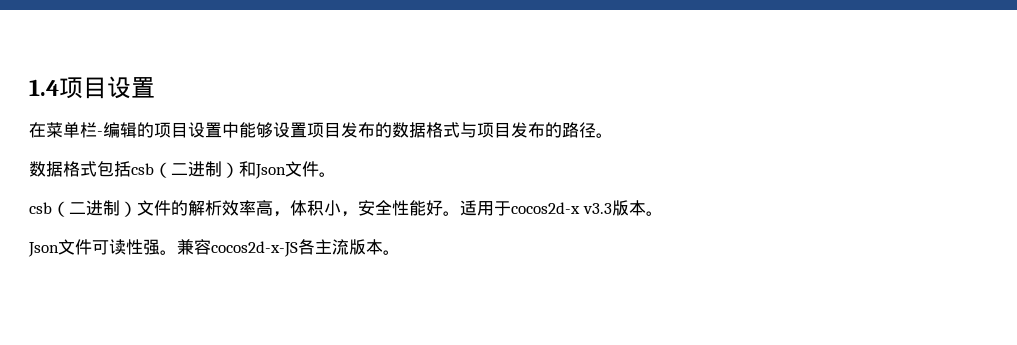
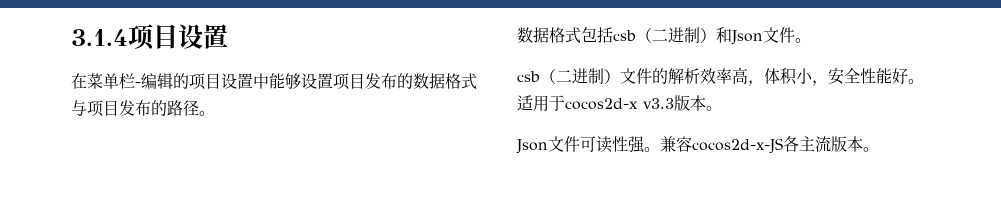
- 1.4项目设置
+ 3.1.4项目设置

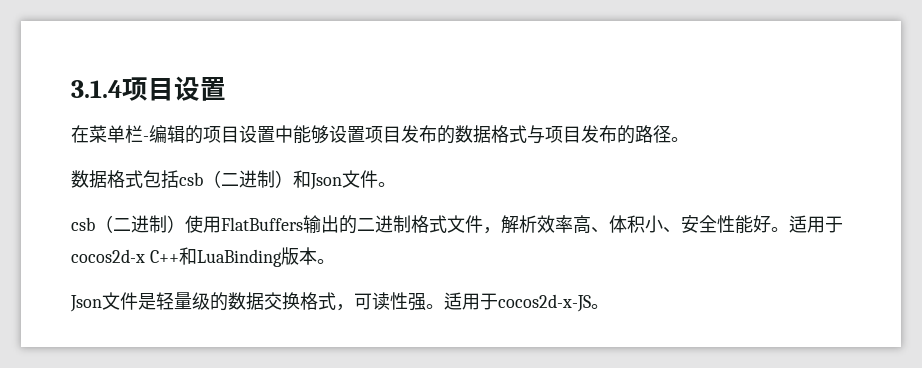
- csb（二进制）文件的解析效率高，体积小，安全性能好。
+ csb（二进制）使用FlatBuffers输出的二进制格式文件，解析效率高、体积小、安全性能好。
- 适用于cocos2d-x v3.3版本。
+ 适用于cocos2d-x C++和LuaBinding版本。
- Json文件可读性强。兼容cocos2d-x-JS各主流版本。
+ Json文件是轻量级的数据交换格式，可读性强。适用于cocos2d-x-JS。

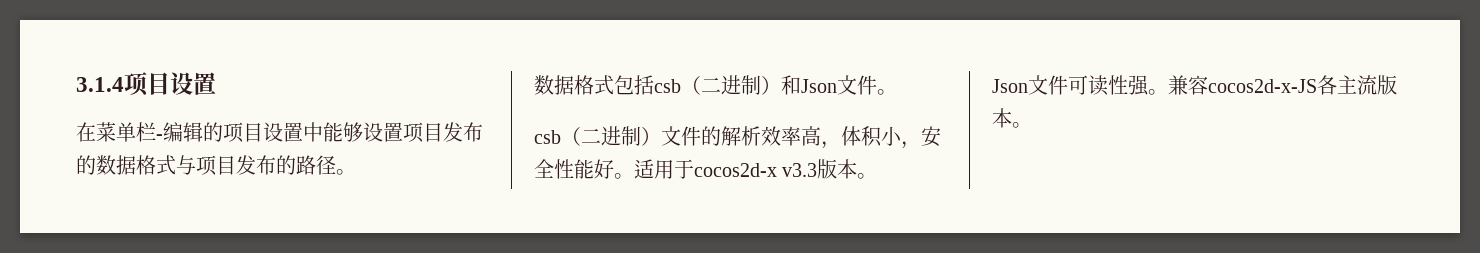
- csb（二进制）使用FlatBuffers输出的二进制格式文件，解析效率高、体积小、安全性能好。
+ csb（二进制）文件的解析效率高，体积小，安全性能好。
- 适用于cocos2d-x C++和LuaBinding版本。
+ 适用于cocos2d-x v3.3版本。
- Json文件是轻量级的数据交换格式，可读性强。适用于cocos2d-x-JS。
+ Json文件可读性强。兼容cocos2d-x-JS各主流版本。

